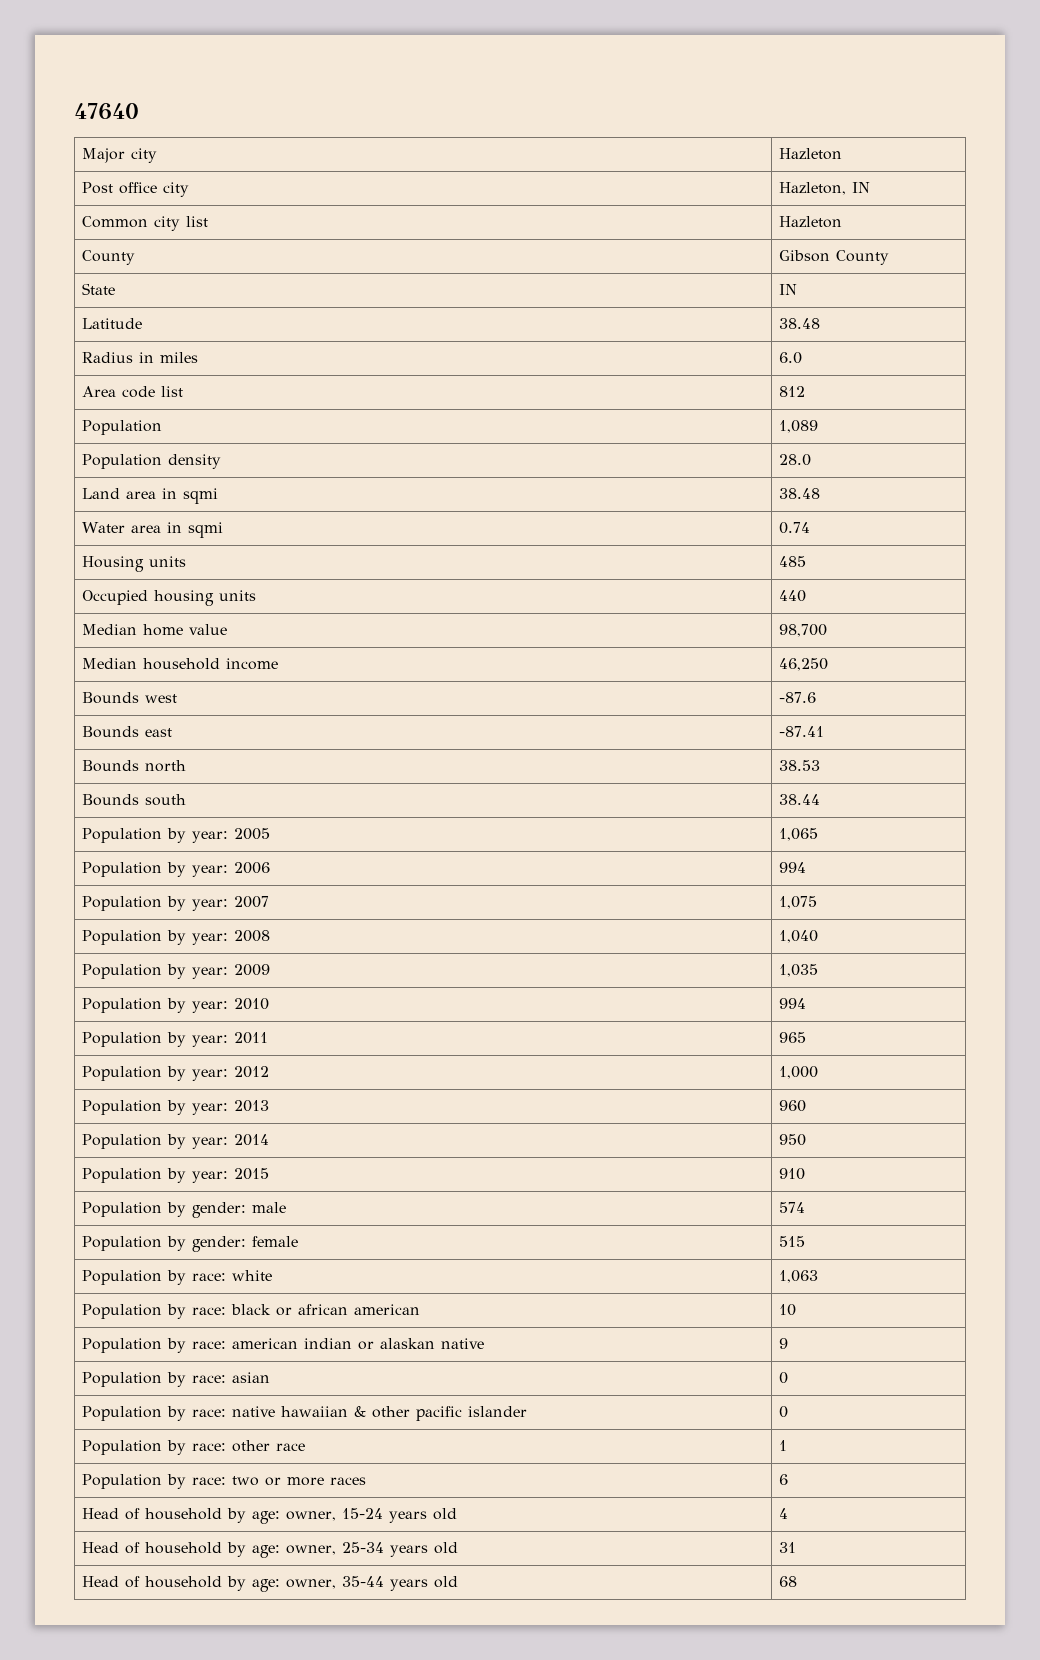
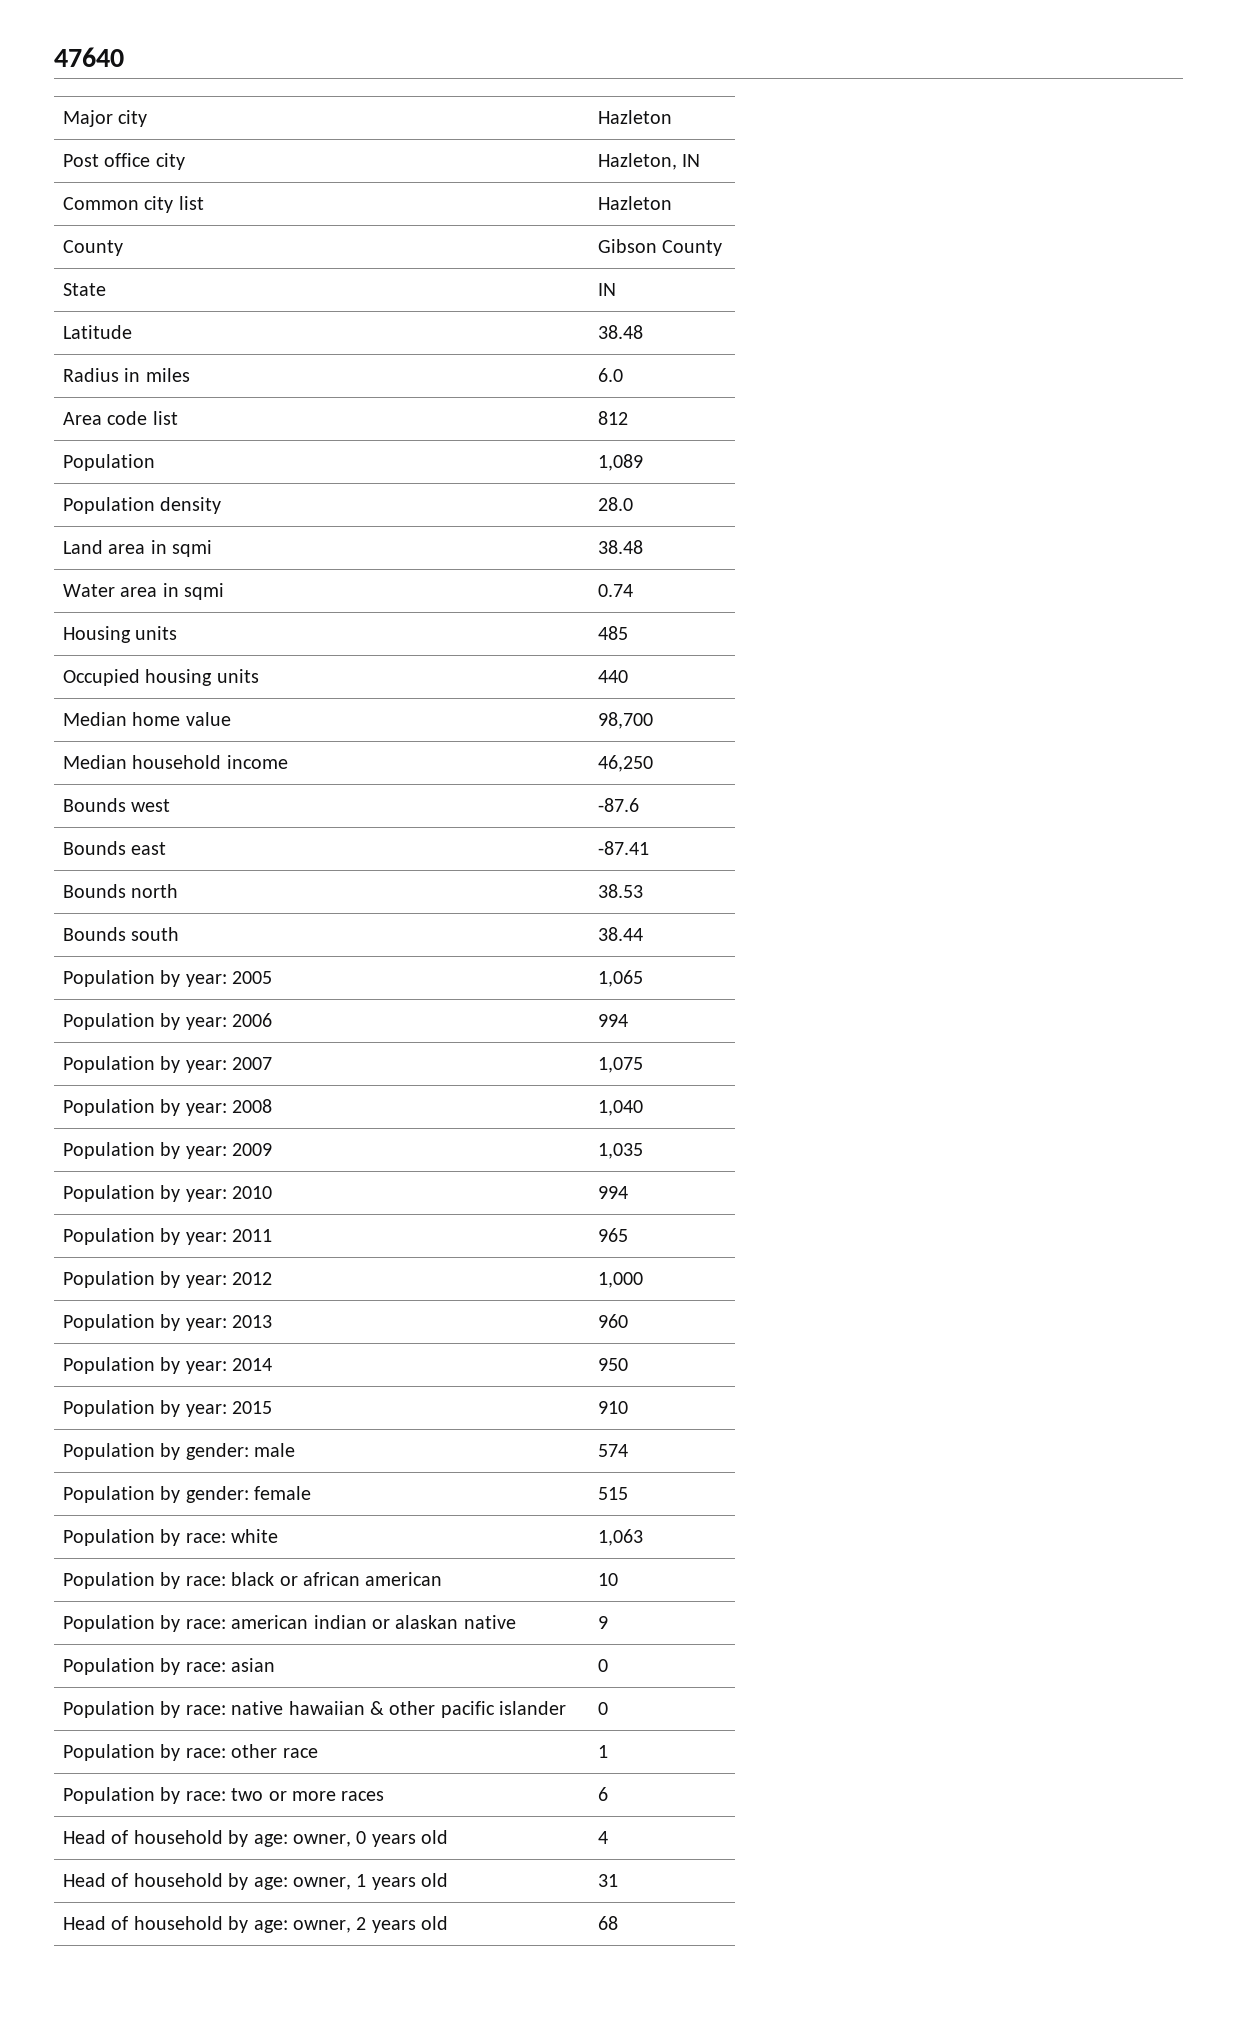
- Head of household by age: owner, 15-24 years old | 4
+ Head of household by age: owner, 0 years old | 4
- Head of household by age: owner, 25-34 years old | 31
+ Head of household by age: owner, 1 years old | 31
- Head of household by age: owner, 35-44 years old | 68
+ Head of household by age: owner, 2 years old | 68

